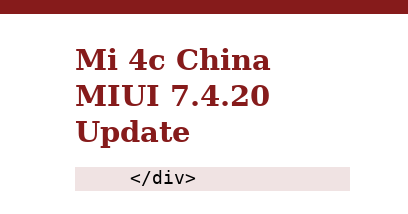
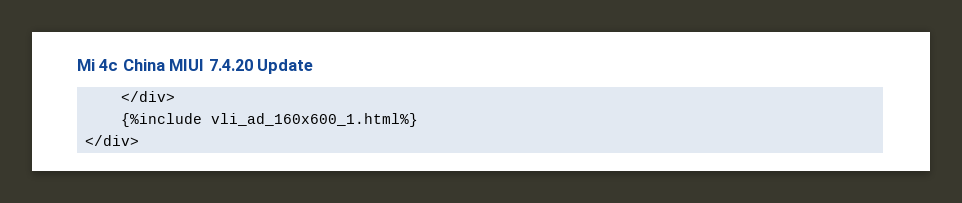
+ {%include vli_ad_160x600_1.html%}
+ </div>

